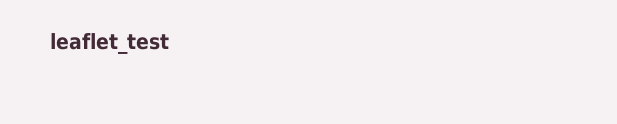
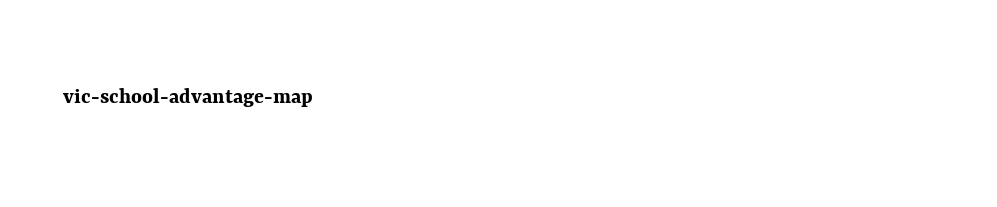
- leaflet_test
+ vic-school-advantage-map

